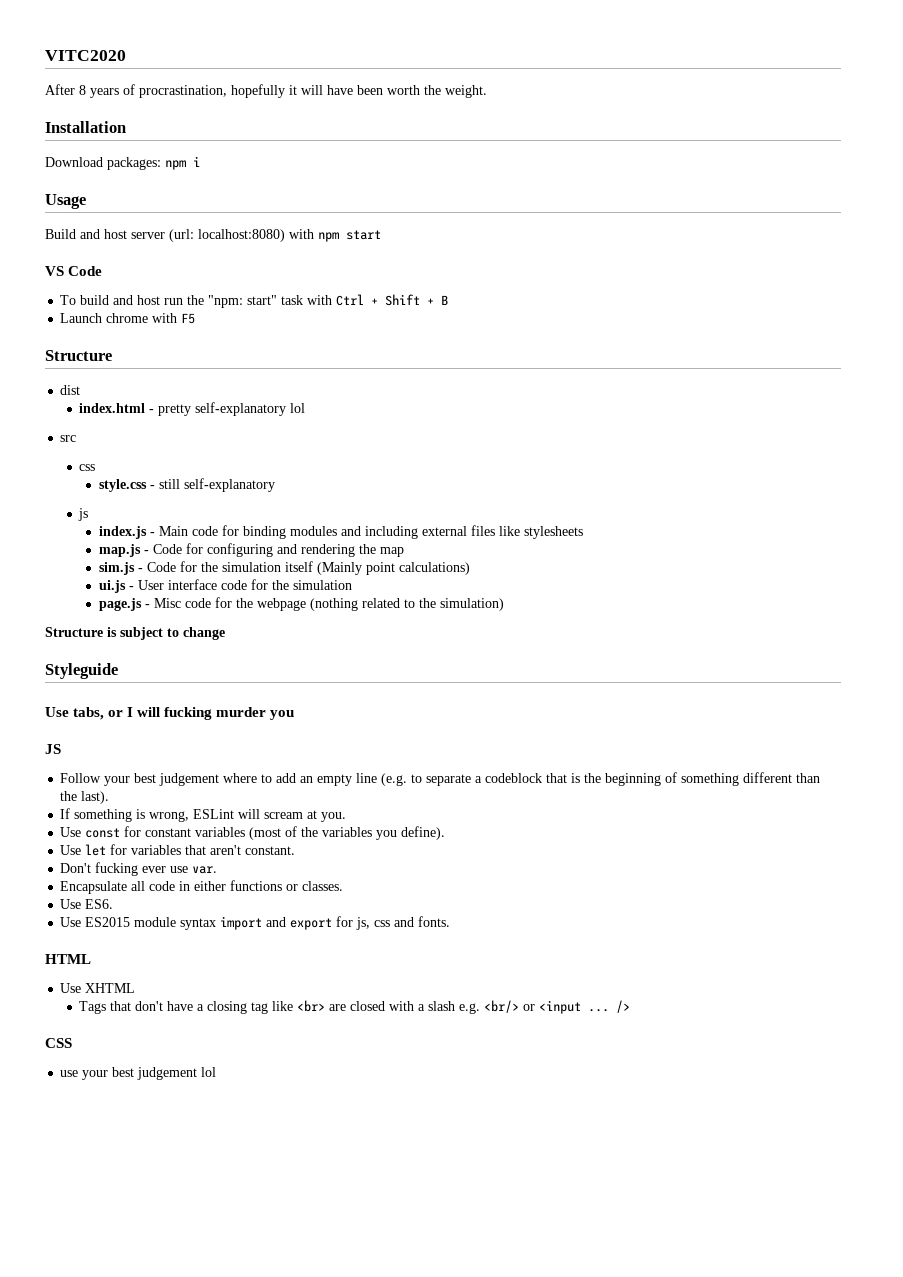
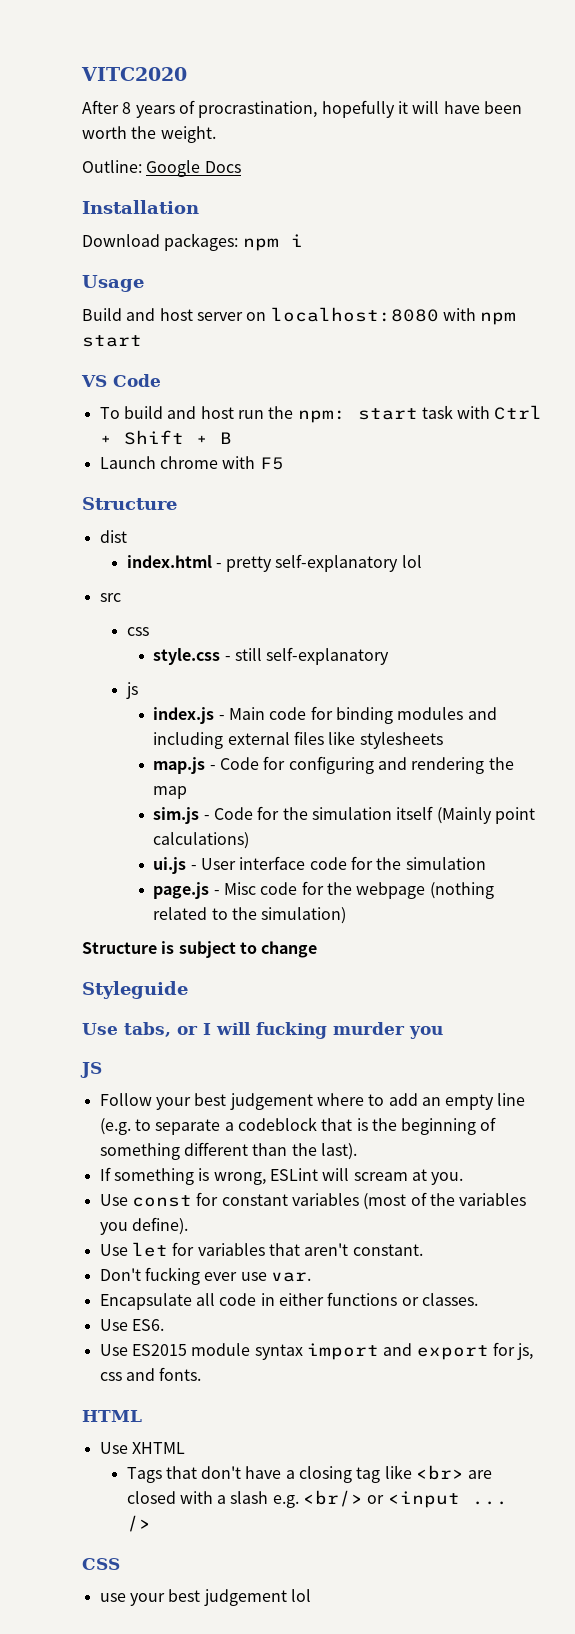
+ Outline: Google Docs
- Build and host server (url: localhost:8080) with npm start
+ Build and host server on localhost:8080 with npm start
- To build and host run the "npm: start" task with Ctrl + Shift + B
+ To build and host run the npm: start task with Ctrl + Shift + B

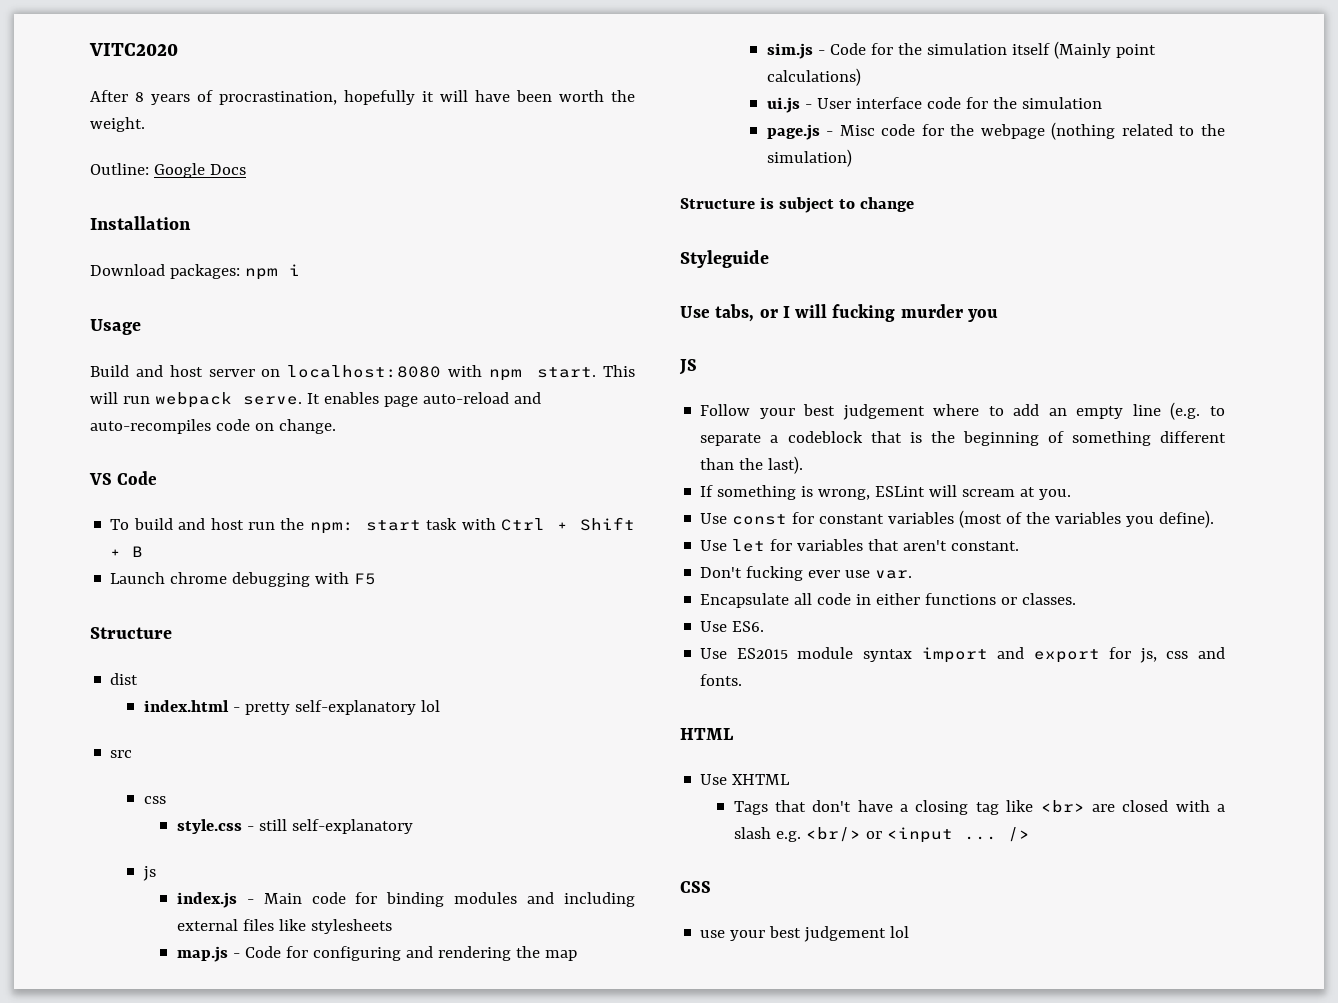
- Build and host server on localhost:8080 with npm start
+ Build and host server on localhost:8080 with npm start. This will run webpack serve. It enables page auto-reload and auto-recompiles code on change.
- Launch chrome with F5
+ Launch chrome debugging with F5

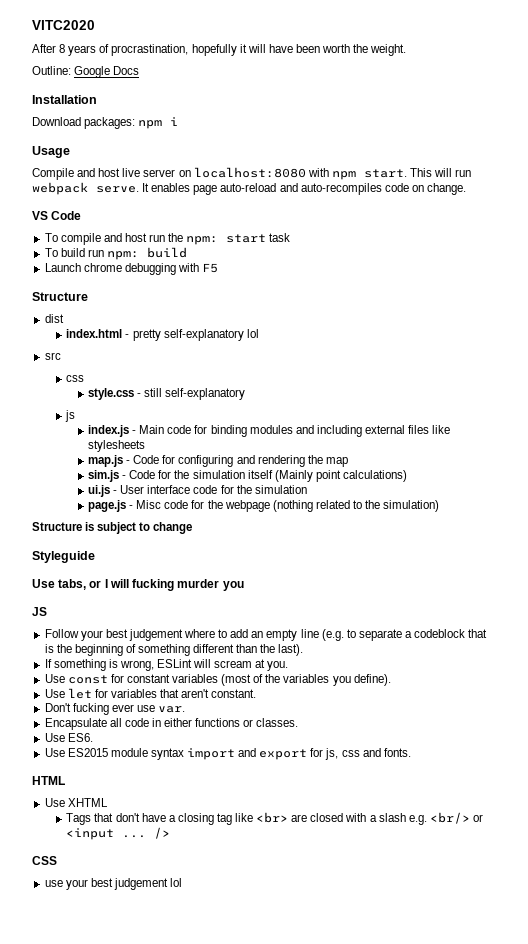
- Build and host server on localhost:8080 with npm start.
+ Compile and host live server on localhost:8080 with npm start.
- To build and host run the npm: start task with Ctrl + Shift + B
+ To compile and host run the npm: start task
+ To build run npm: build

